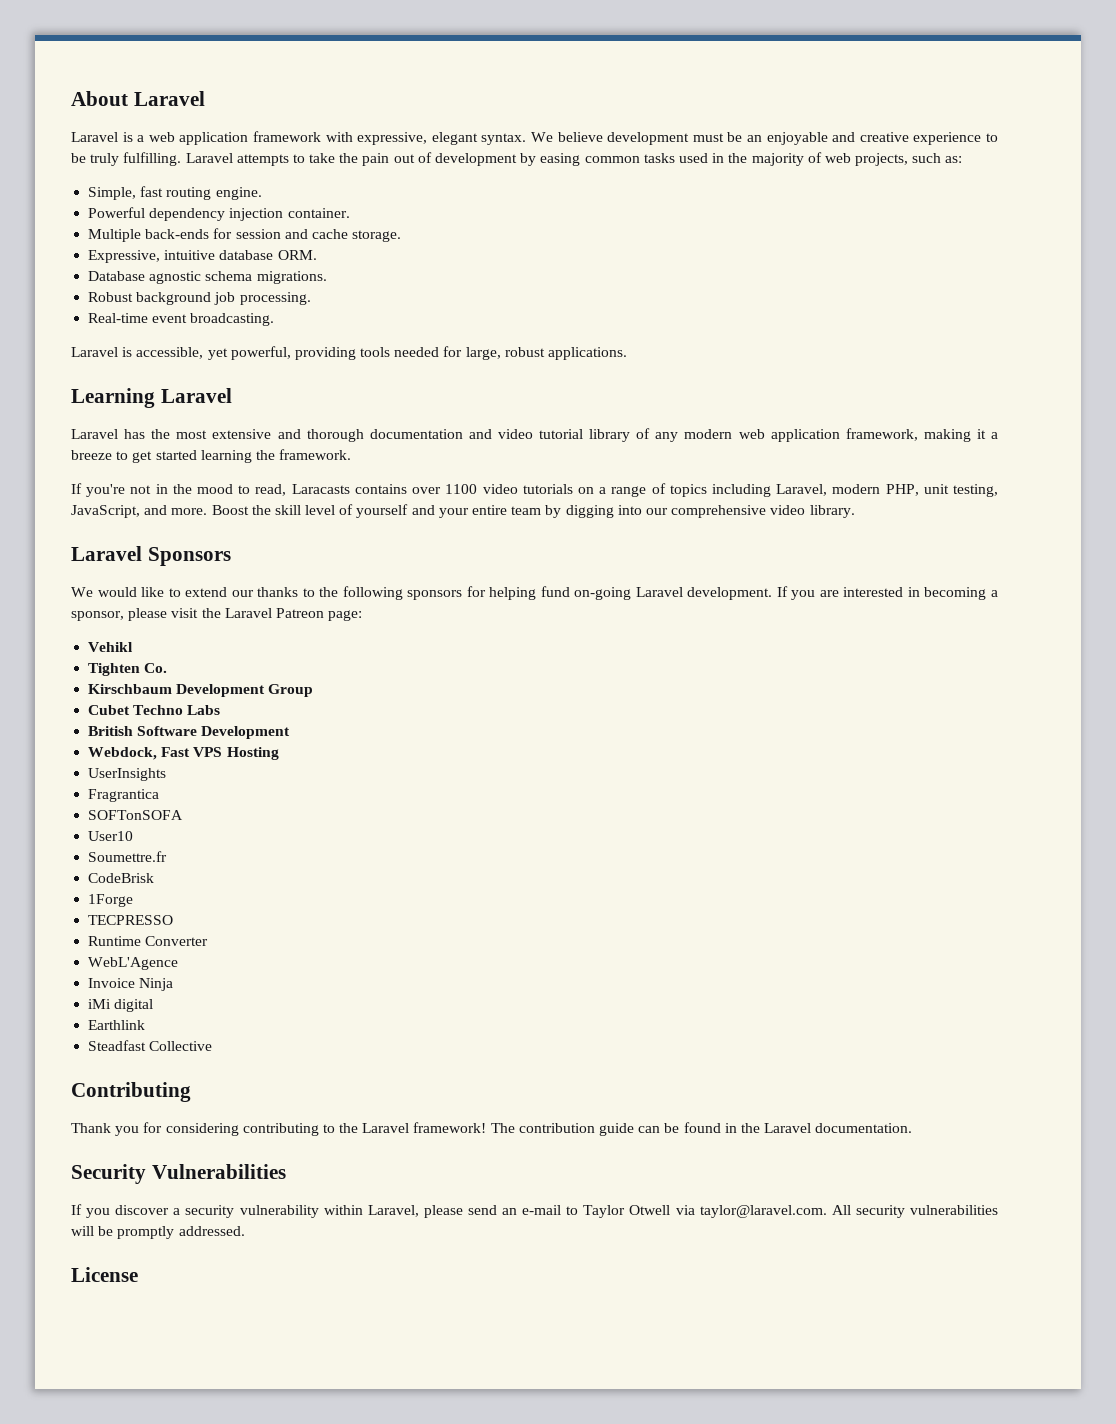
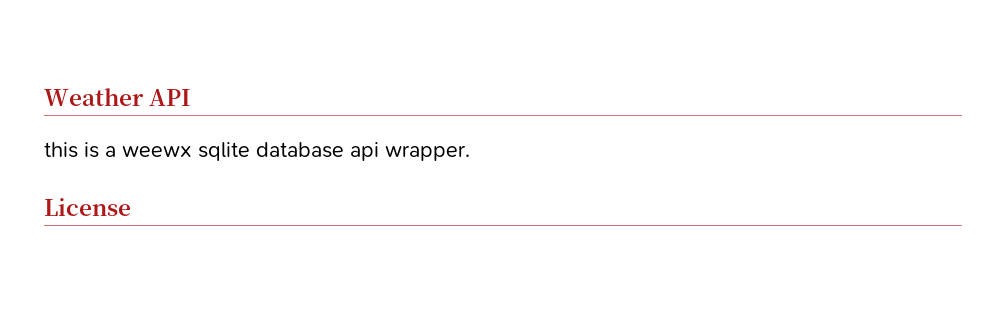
- About Laravel
- Laravel is a web application framework with expressive, elegant syntax. We believe development must be an enjoyable and creative experience to be truly fulfilling. Laravel attempts to take the pain out of development by easing common tasks used in the majority of web projects, such as:
- Simple, fast routing engine.
- Powerful dependency injection container.
- Multiple back-ends for session and cache storage.
- Expressive, intuitive database ORM.
- Database agnostic schema migrations.
- Robust background job processing.
- Real-time event broadcasting.
- Laravel is accessible, yet powerful, providing tools needed for large, robust applications.
- Learning Laravel
- Laravel has the most extensive and thorough documentation and video tutorial library of any modern web application framework, making it a breeze to get started learning the framework.
- If you're not in the mood to read, Laracasts contains over 1100 video tutorials on a range of topics including Laravel, modern PHP, unit testing, JavaScript, and more. Boost the skill level of yourself and your entire team by digging into our comprehensive video library.
- Laravel Sponsors
- We would like to extend our thanks to the following sponsors for helping fund on-going Laravel development. If you are interested in becoming a sponsor, please visit the Laravel Patreon page:
- Vehikl
- Tighten Co.
- Kirschbaum Development Group
- Cubet Techno Labs
- British Software Development
- Webdock, Fast VPS Hosting
- UserInsights
- Fragrantica
- SOFTonSOFA
- User10
- Soumettre.fr
- CodeBrisk
- 1Forge
- TECPRESSO
- Runtime Converter
- WebL'Agence
- Invoice Ninja
- iMi digital
- Earthlink
- Steadfast Collective
- Contributing
- Thank you for considering contributing to the Laravel framework! The contribution guide can be found in the Laravel documentation.
- Security Vulnerabilities
- If you discover a security vulnerability within Laravel, please send an e-mail to Taylor Otwell via taylor@laravel.com. All security vulnerabilities will be promptly addressed.
+ Weather API
+ this is a weewx sqlite database api wrapper.

